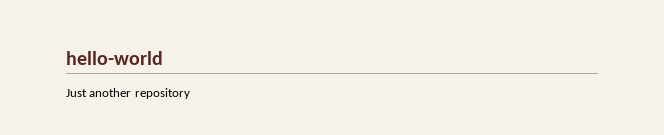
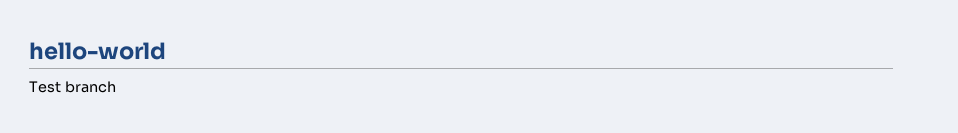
- Just another repository
+ Test branch

